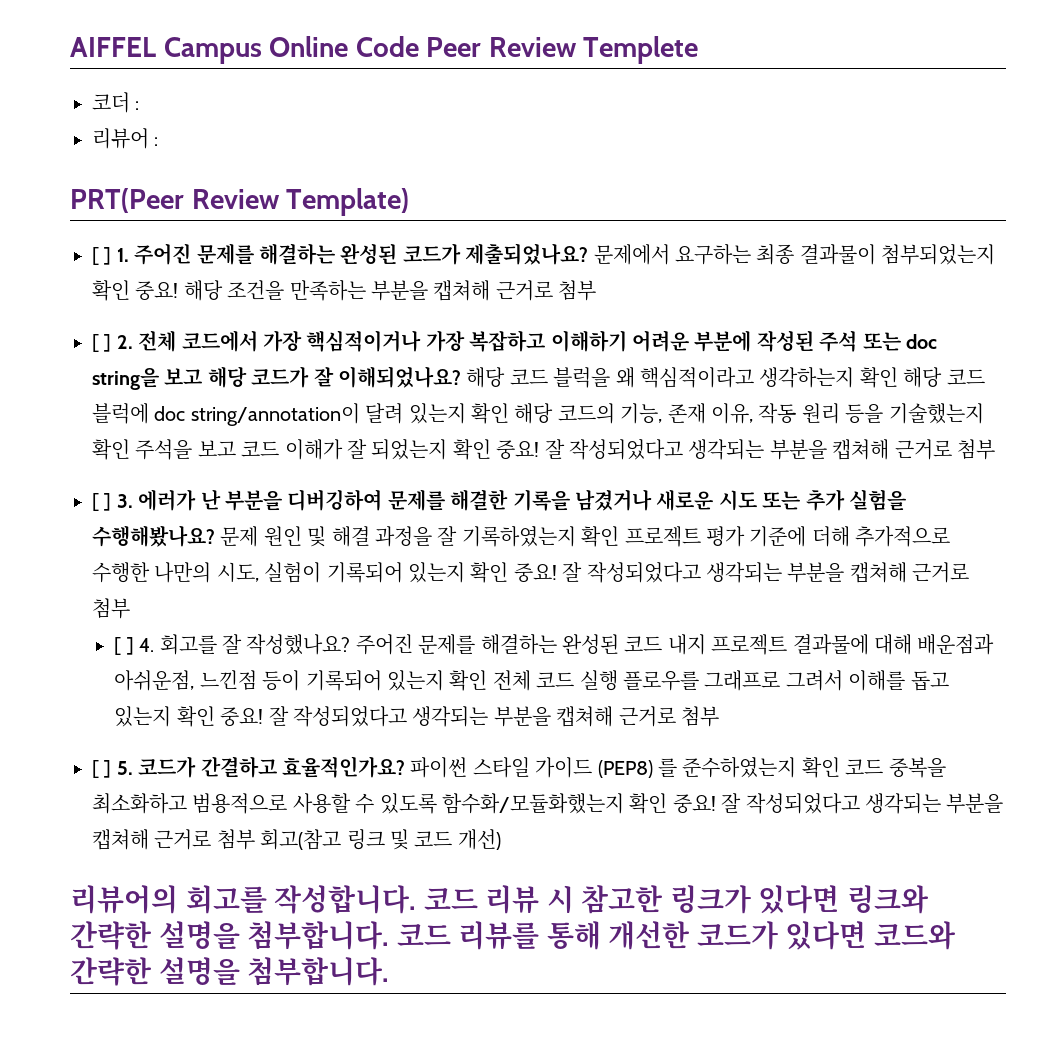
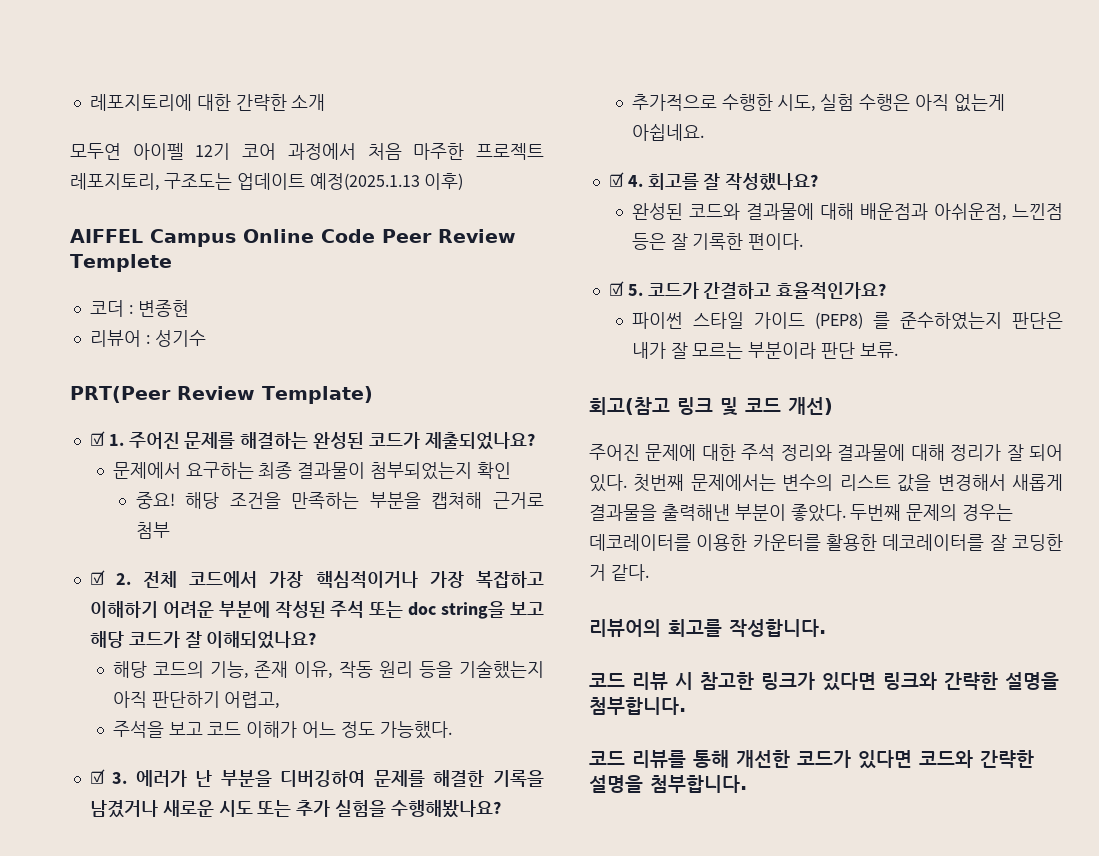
+ 레포지토리에 대한 간략한 소개
+ 모두연 아이펠 12기 코어 과정에서 처음 마주한 프로젝트 레포지토리, 구조도는 업데이트 예정(2025.1.13 이후)
- 코더 :
+ 코더 : 변종현
- 리뷰어 :
+ 리뷰어 : 성기수
- [ ] 1. 주어진 문제를 해결하는 완성된 코드가 제출되었나요? 문제에서 요구하는 최종 결과물이 첨부되었는지 확인 중요!
+ ☑ 1. 주어진 문제를 해결하는 완성된 코드가 제출되었나요?
+ 문제에서 요구하는 최종 결과물이 첨부되었는지 확인
+ 중요!
- [ ] 2. 전체 코드에서 가장 핵심적이거나 가장 복잡하고 이해하기 어려운 부분에 작성된 주석 또는 doc string을 보고 해당 코드가 잘 이해되었나요? 해당 코드 블럭을 왜 핵심적이라고 생각하는지 확인 해당 코드 블럭에 doc string/annotation이 달려 있는지 확인 해당 코드의 기능, 존재 이유, 작동 원리 등을 기술했는지 확인 주석을 보고 코드 이해가 잘 되었는지 확인 중요! 잘 작성되었다고 생각되는 부분을 캡쳐해 근거로 첨부
- [ ] 3. 에러가 난 부분을 디버깅하여 문제를 해결한 기록을 남겼거나 새로운 시도 또는 추가 실험을 수행해봤나요? 문제 원인 및 해결 과정을 잘 기록하였는지 확인 프로젝트 평가 기준에 더해 추가적으로 수행한 나만의 시도, 실험이 기록되어 있는지 확인 중요! 잘 작성되었다고 생각되는 부분을 캡쳐해 근거로 첨부
- [ ] 4. 회고를 잘 작성했나요? 주어진 문제를 해결하는 완성된 코드 내지 프로젝트 결과물에 대해 배운점과 아쉬운점, 느낀점 등이 기록되어 있는지 확인 전체 코드 실행 플로우를 그래프로 그려서 이해를 돕고 있는지 확인 중요! 잘 작성되었다고 생각되는 부분을 캡쳐해 근거로 첨부
- [ ] 5. 코드가 간결하고 효율적인가요? 파이썬 스타일 가이드 (PEP8) 를 준수하였는지 확인 코드 중복을 최소화하고 범용적으로 사용할 수 있도록 함수화/모듈화했는지 확인 중요! 잘 작성되었다고 생각되는 부분을 캡쳐해 근거로 첨부 회고(참고 링크 및 코드 개선)
+ ☑ 2. 전체 코드에서 가장 핵심적이거나 가장 복잡하고 이해하기 어려운 부분에 작성된 주석 또는 doc string을 보고 해당 코드가 잘 이해되었나요?
+ 해당 코드의 기능, 존재 이유, 작동 원리 등을 기술했는지 아직 판단하기 어렵고,
+ 주석을 보고 코드 이해가 어느 정도 가능했다.
+ ☑ 3. 에러가 난 부분을 디버깅하여 문제를 해결한 기록을 남겼거나 새로운 시도 또는 추가 실험을 수행해봤나요?
+ 추가적으로 수행한 시도, 실험 수행은 아직 없는게 아쉽네요.
+ ☑ 4. 회고를 잘 작성했나요?
+ 완성된 코드와 결과물에 대해 배운점과 아쉬운점, 느낀점 등은 잘 기록한 편이다.
+ ☑ 5. 코드가 간결하고 효율적인가요?
+ 파이썬 스타일 가이드 (PEP8) 를 준수하였는지 판단은 내가 잘 모르는 부분이라 판단 보류.
+ 회고(참고 링크 및 코드 개선)
+ 주어진 문제에 대한 주석 정리와 결과물에 대해 정리가 잘 되어 있다. 첫번째 문제에서는 변수의 리스트 값을 변경해서 새롭게 결과물을 출력해낸 부분이 좋았다. 두번째 문제의 경우는 데코레이터를 이용한 카운터를 활용한 데코레이터를 잘 코딩한 거 같다.
- 리뷰어의 회고를 작성합니다. 코드 리뷰 시 참고한 링크가 있다면 링크와 간략한 설명을 첨부합니다. 코드 리뷰를 통해 개선한 코드가 있다면 코드와 간략한 설명을 첨부합니다.
+ 리뷰어의 회고를 작성합니다.
+ 코드 리뷰 시 참고한 링크가 있다면 링크와 간략한 설명을 첨부합니다.
+ 코드 리뷰를 통해 개선한 코드가 있다면 코드와 간략한 설명을 첨부합니다.

